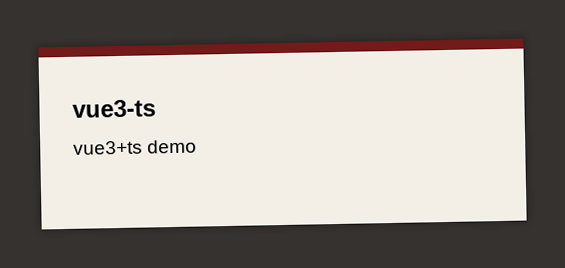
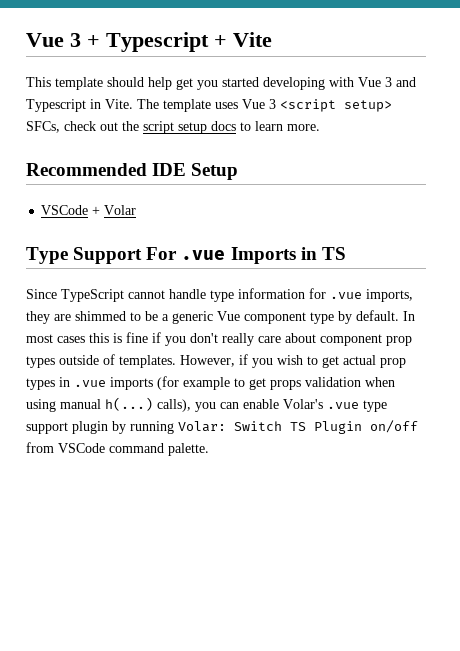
- vue3-ts
- vue3+ts demo
+ Vue 3 + Typescript + Vite
+ This template should help get you started developing with Vue 3 and Typescript in Vite. The template uses Vue 3 <script setup> SFCs, check out the script setup docs to learn more.
+ Recommended IDE Setup
+ VSCode + Volar
+ Type Support For .vue Imports in TS
+ Since TypeScript cannot handle type information for .vue imports, they are shimmed to be a generic Vue component type by default. In most cases this is fine if you don't really care about component prop types outside of templates. However, if you wish to get actual prop types in .vue imports (for example to get props validation when using manual h(...) calls), you can enable Volar's .vue type support plugin by running Volar: Switch TS Plugin on/off from VSCode command palette.

